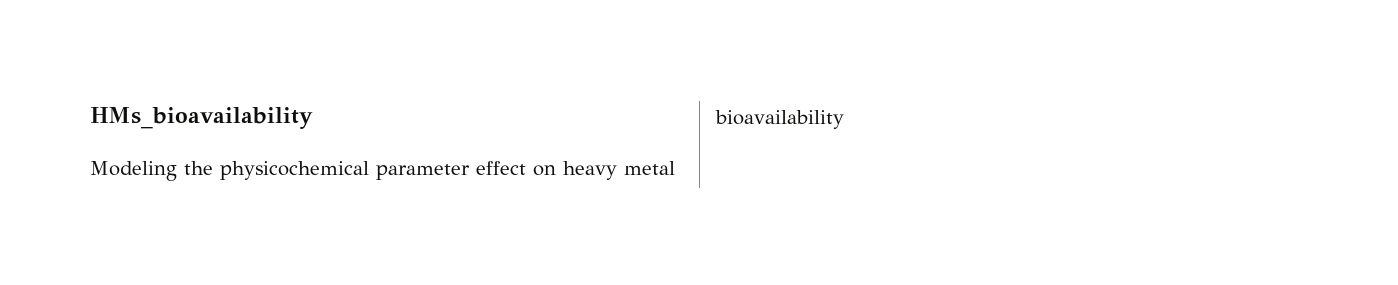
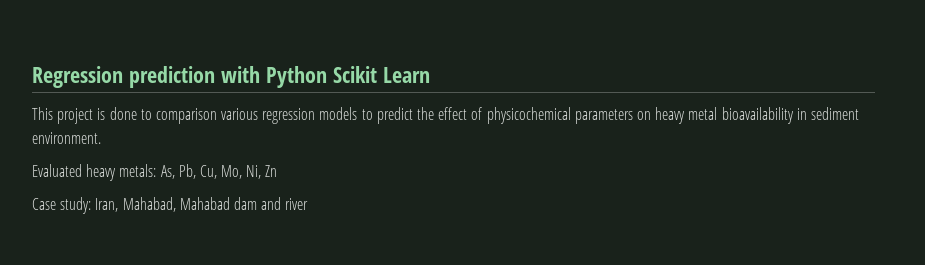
- HMs_bioavailability
- Modeling the physicochemical parameter effect on heavy metal bioavailability
+ Regression prediction with Python Scikit Learn
+ This project is done to comparison various regression models to predict the effect of physicochemical parameters on heavy metal bioavailability in sediment environment.
+ Evaluated heavy metals: As, Pb, Cu, Mo, Ni, Zn
+ Case study: Iran, Mahabad, Mahabad dam and river

